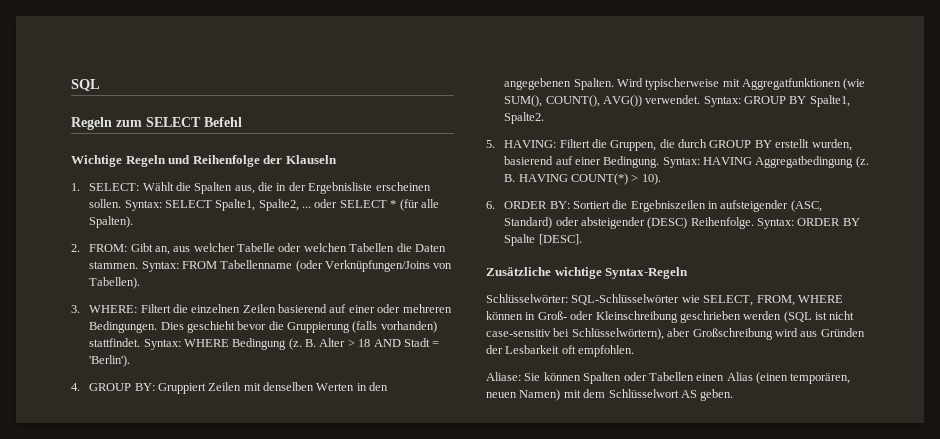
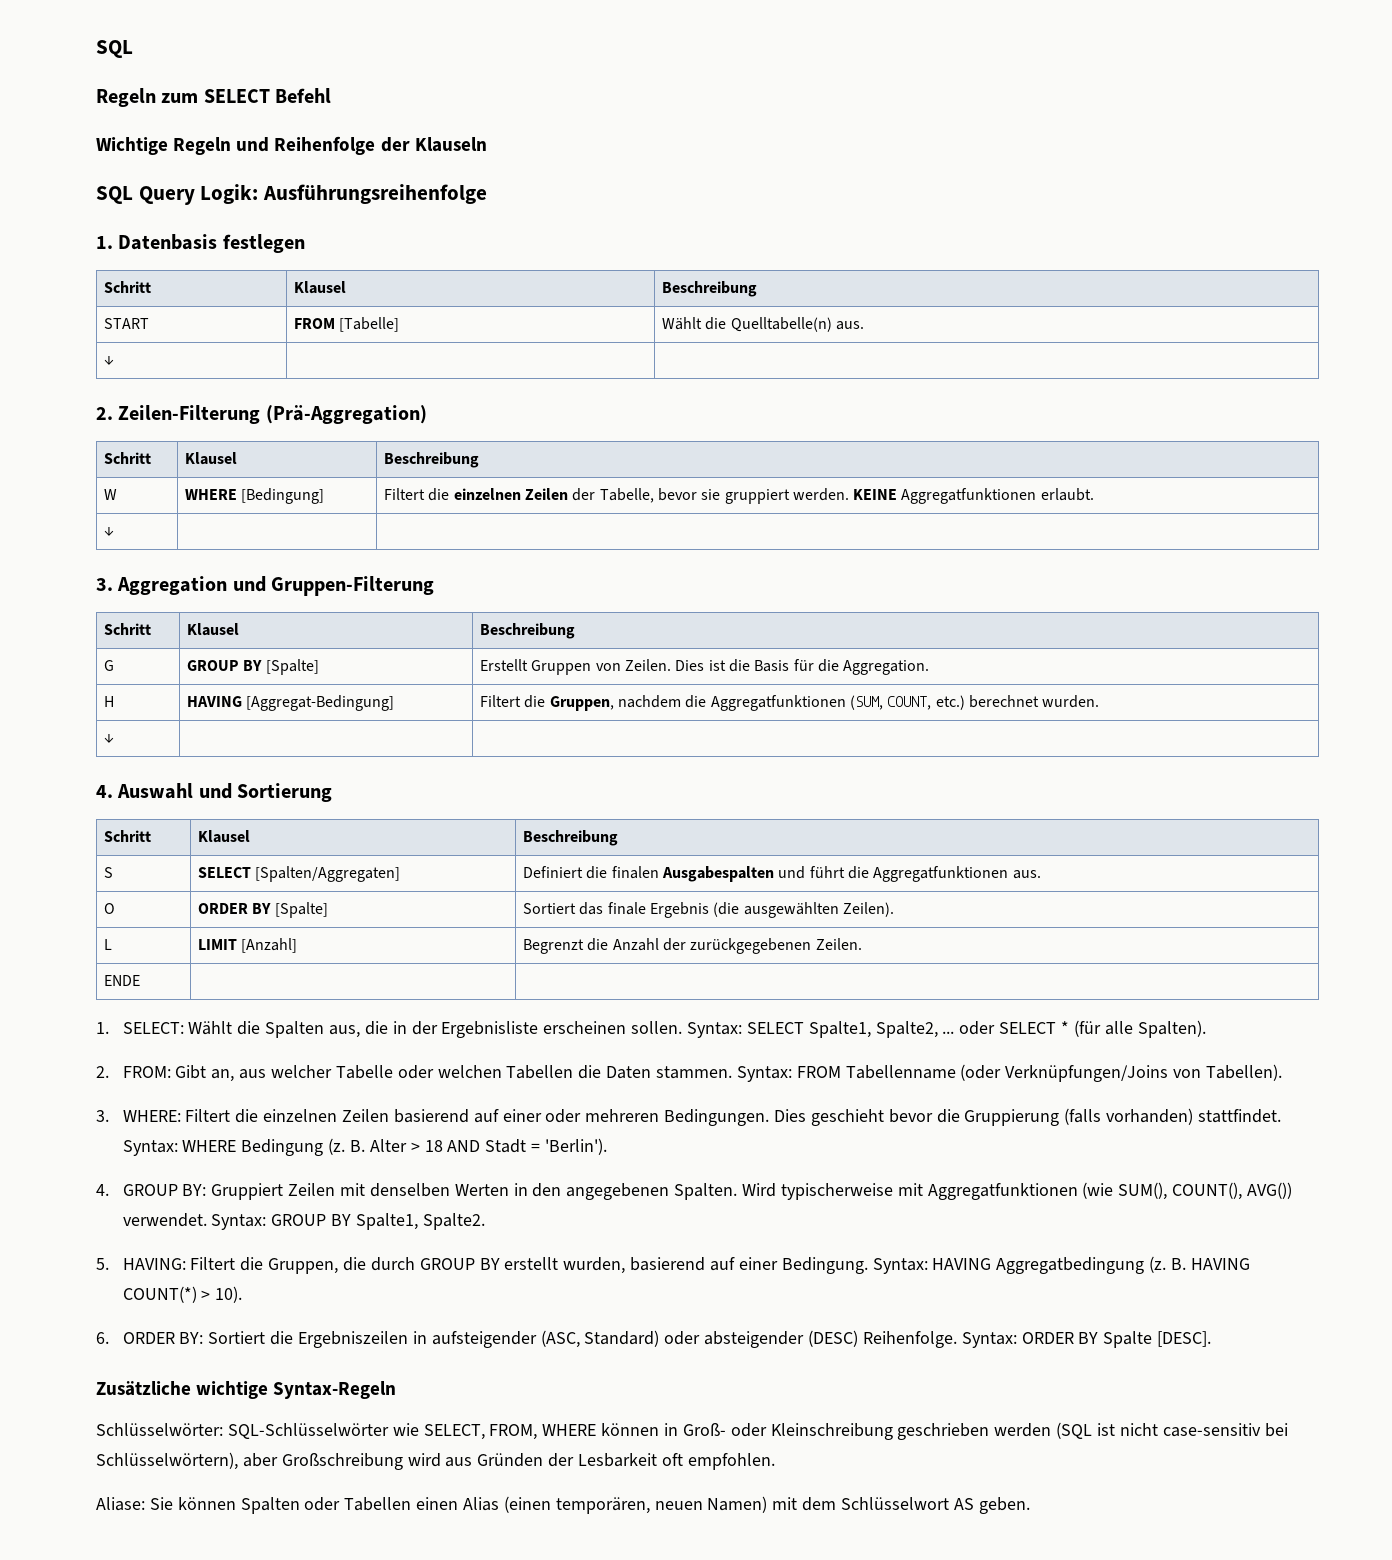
+ SQL Query Logik: Ausführungsreihenfolge
+ 1. Datenbasis festlegen
+ Schritt | Klausel | Beschreibung
+ START | FROM [Tabelle] | Wählt die Quelltabelle(n) aus.
+ ↓ | |
+ 2. Zeilen-Filterung (Prä-Aggregation)
+ Schritt | Klausel | Beschreibung
+ W | WHERE [Bedingung] | Filtert die einzelnen Zeilen der Tabelle, bevor sie gruppiert werden. KEINE Aggregatfunktionen erlaubt.
+ ↓ | |
+ 3. Aggregation und Gruppen-Filterung
+ Schritt | Klausel | Beschreibung
+ G | GROUP BY [Spalte] | Erstellt Gruppen von Zeilen. Dies ist die Basis für die Aggregation.
+ H | HAVING [Aggregat-Bedingung] | Filtert die Gruppen, nachdem die Aggregatfunktionen (SUM, COUNT, etc.) berechnet wurden.
+ ↓ | |
+ 4. Auswahl und Sortierung
+ Schritt | Klausel | Beschreibung
+ S | SELECT [Spalten/Aggregaten] | Definiert die finalen Ausgabespalten und führt die Aggregatfunktionen aus.
+ O | ORDER BY [Spalte] | Sortiert das finale Ergebnis (die ausgewählten Zeilen).
+ L | LIMIT [Anzahl] | Begrenzt die Anzahl der zurückgegebenen Zeilen.
+ ENDE | |

